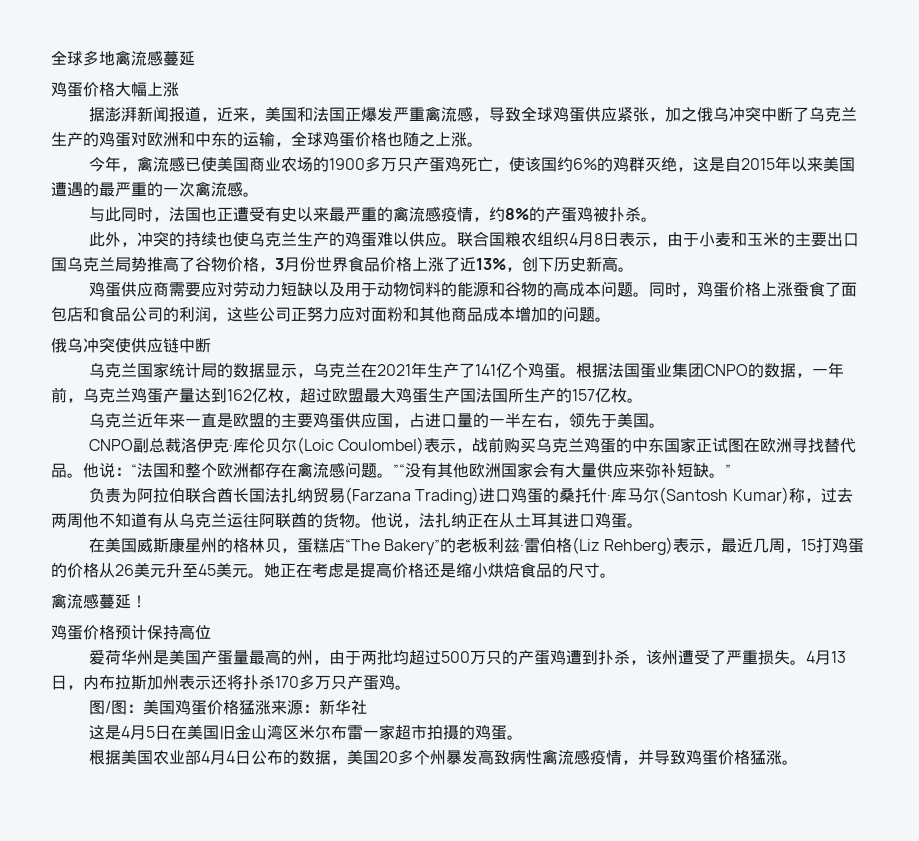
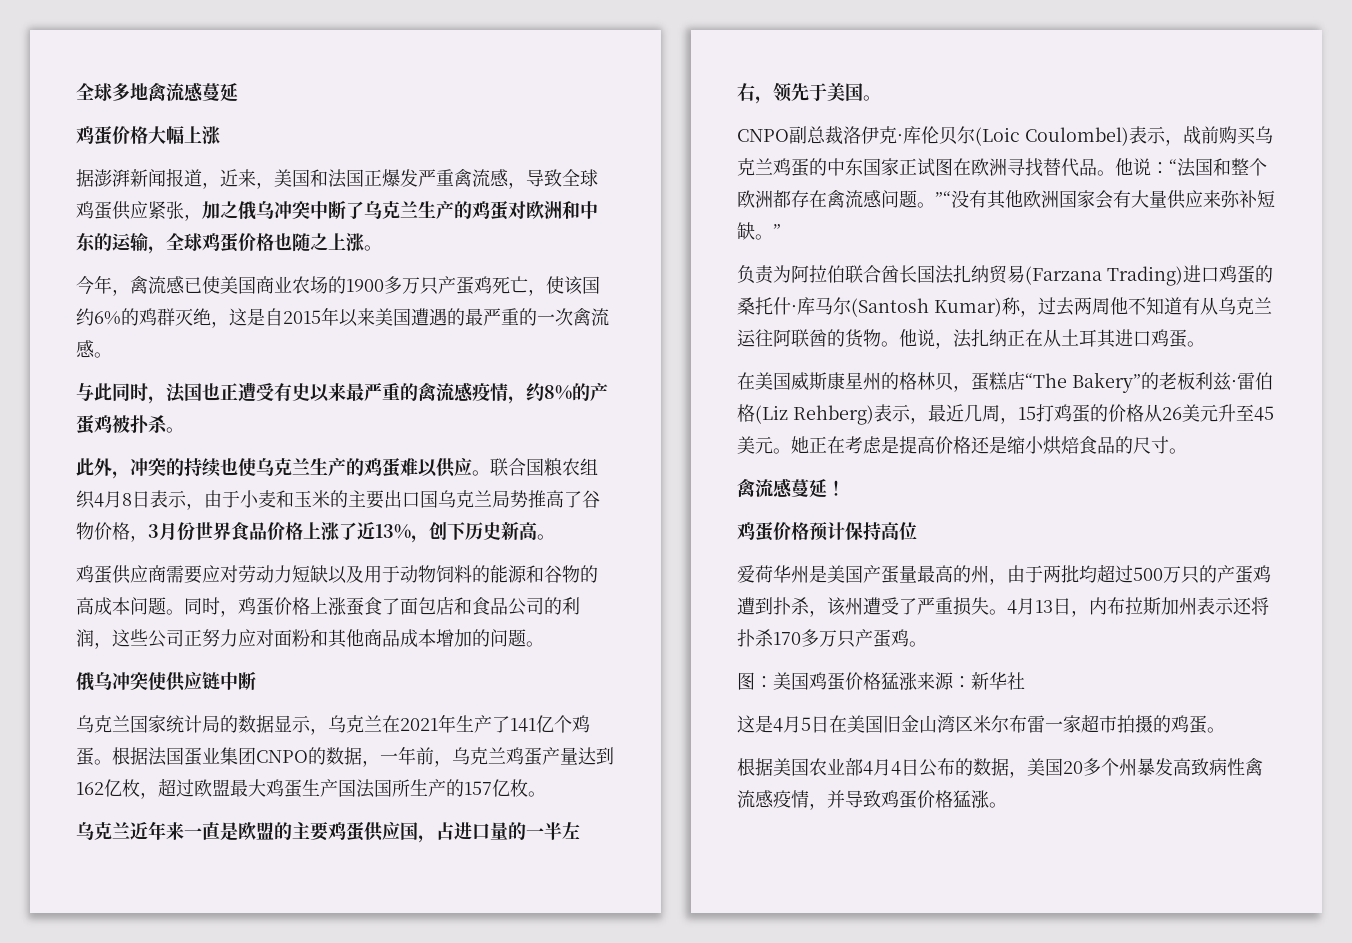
- 图/图：美国鸡蛋价格猛涨来源：新华社
+ 图：美国鸡蛋价格猛涨来源：新华社

